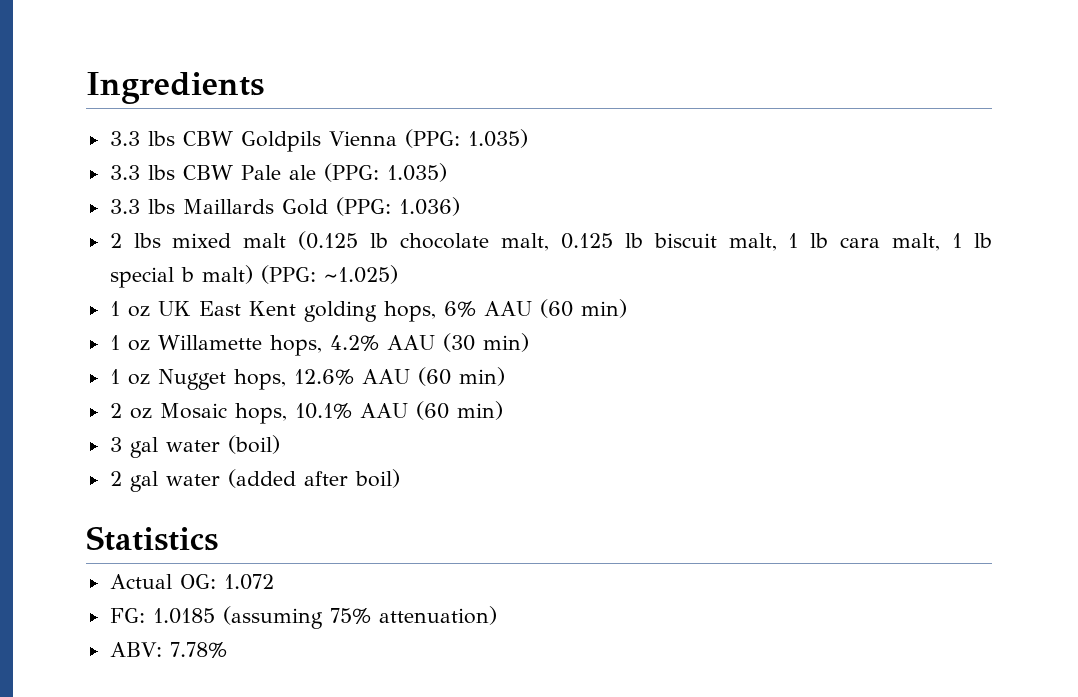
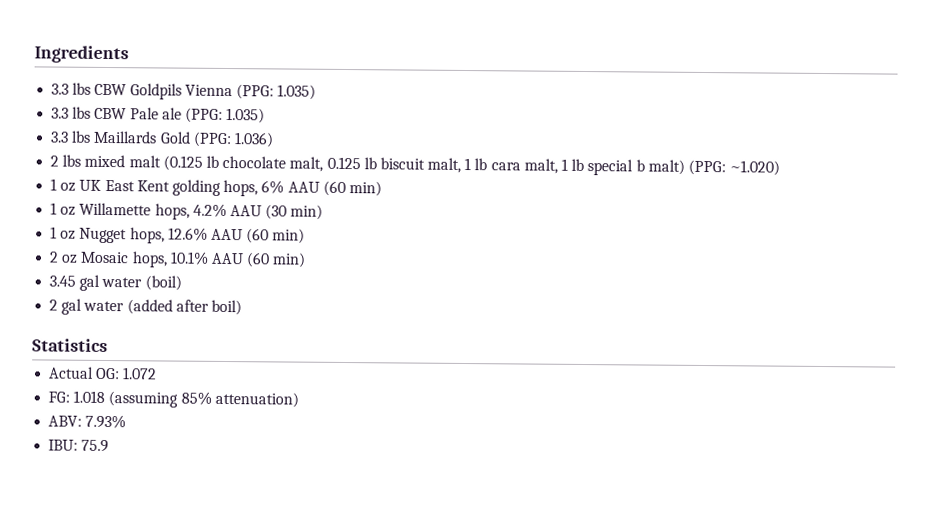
- 2 lbs mixed malt (0.125 lb chocolate malt, 0.125 lb biscuit malt, 1 lb cara malt, 1 lb special b malt) (PPG: ~1.025)
+ 2 lbs mixed malt (0.125 lb chocolate malt, 0.125 lb biscuit malt, 1 lb cara malt, 1 lb special b malt) (PPG: ~1.020)
- 3 gal water (boil)
+ 3.45 gal water (boil)
- FG: 1.0185 (assuming 75% attenuation)
+ FG: 1.018 (assuming 85% attenuation)
- ABV: 7.78%
+ ABV: 7.93%
+ IBU: 75.9

